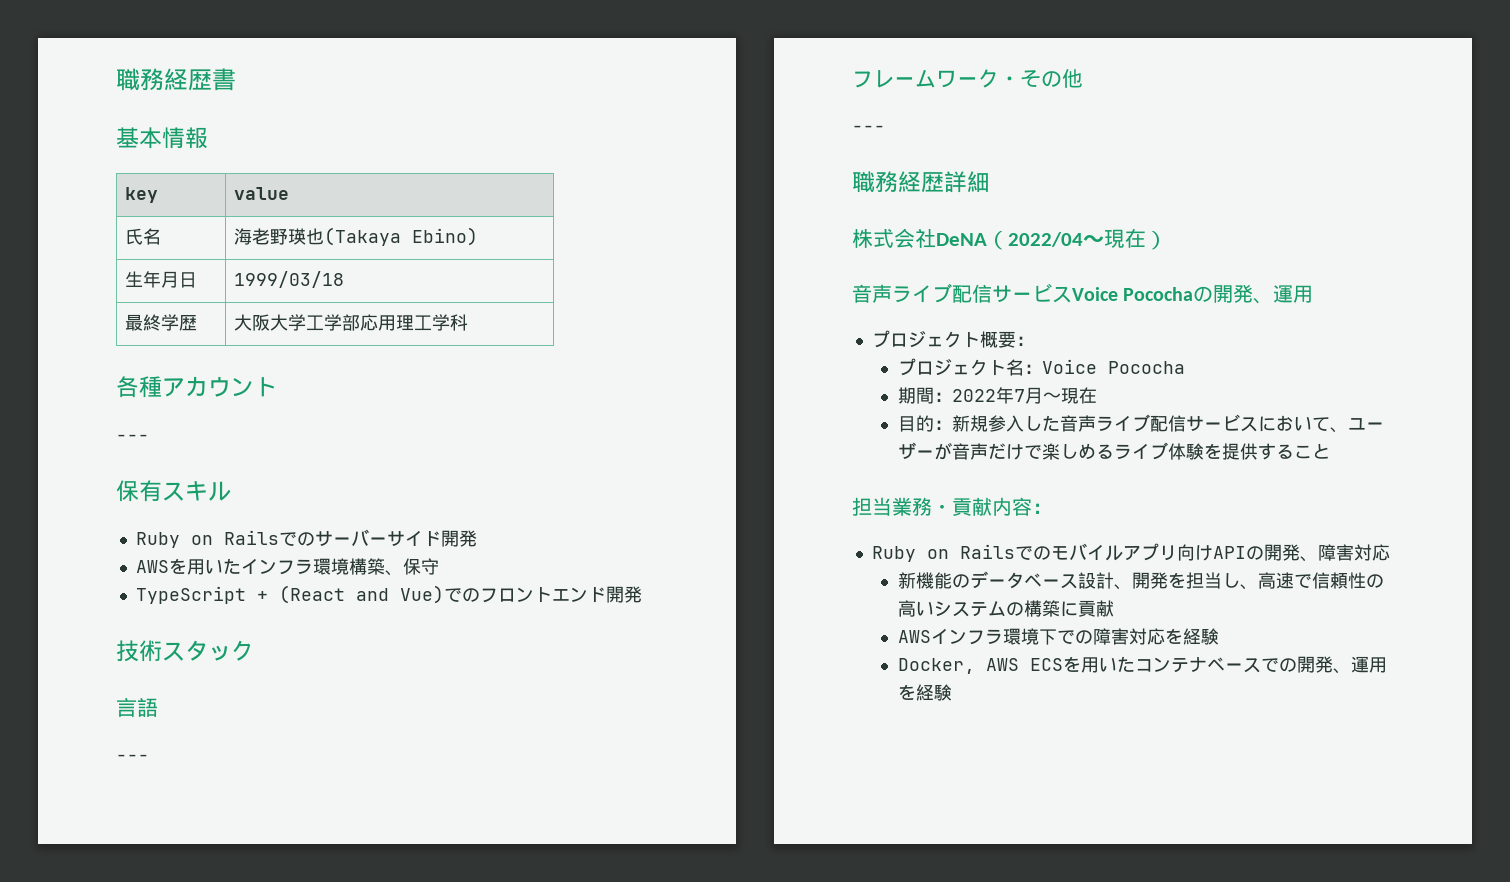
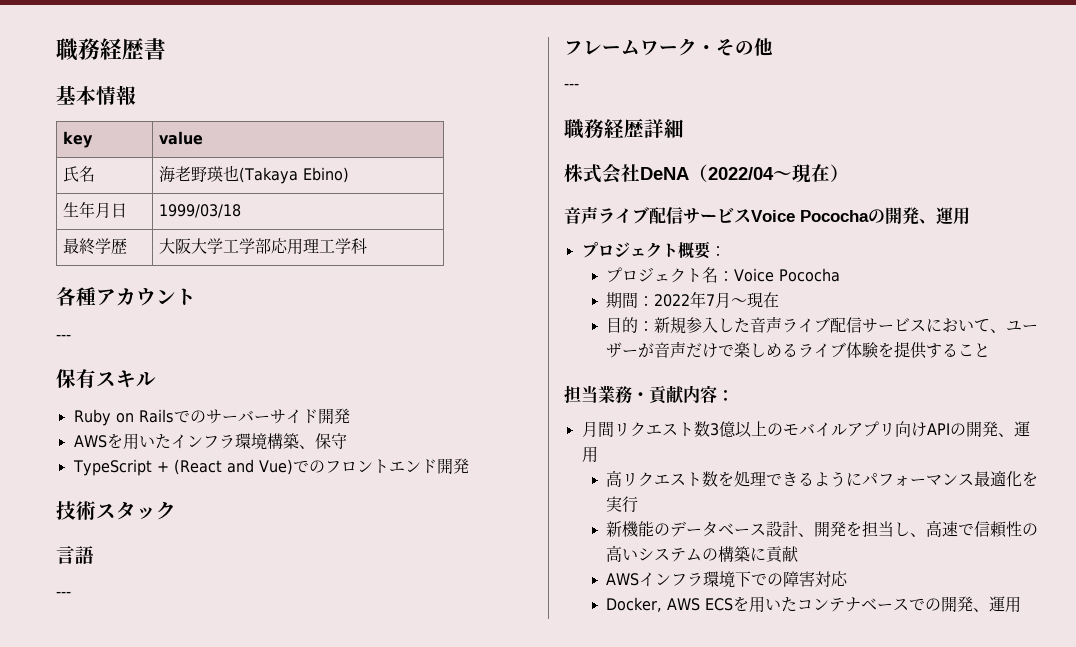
- Ruby on Railsでのモバイルアプリ向けAPIの開発、障害対応
+ 月間リクエスト数3億以上のモバイルアプリ向けAPIの開発、運用
+ 高リクエスト数を処理できるようにパフォーマンス最適化を実行
- AWSインフラ環境下での障害対応を経験
+ AWSインフラ環境下での障害対応
- Docker, AWS ECSを用いたコンテナベースでの開発、運用を経験
+ Docker, AWS ECSを用いたコンテナベースでの開発、運用

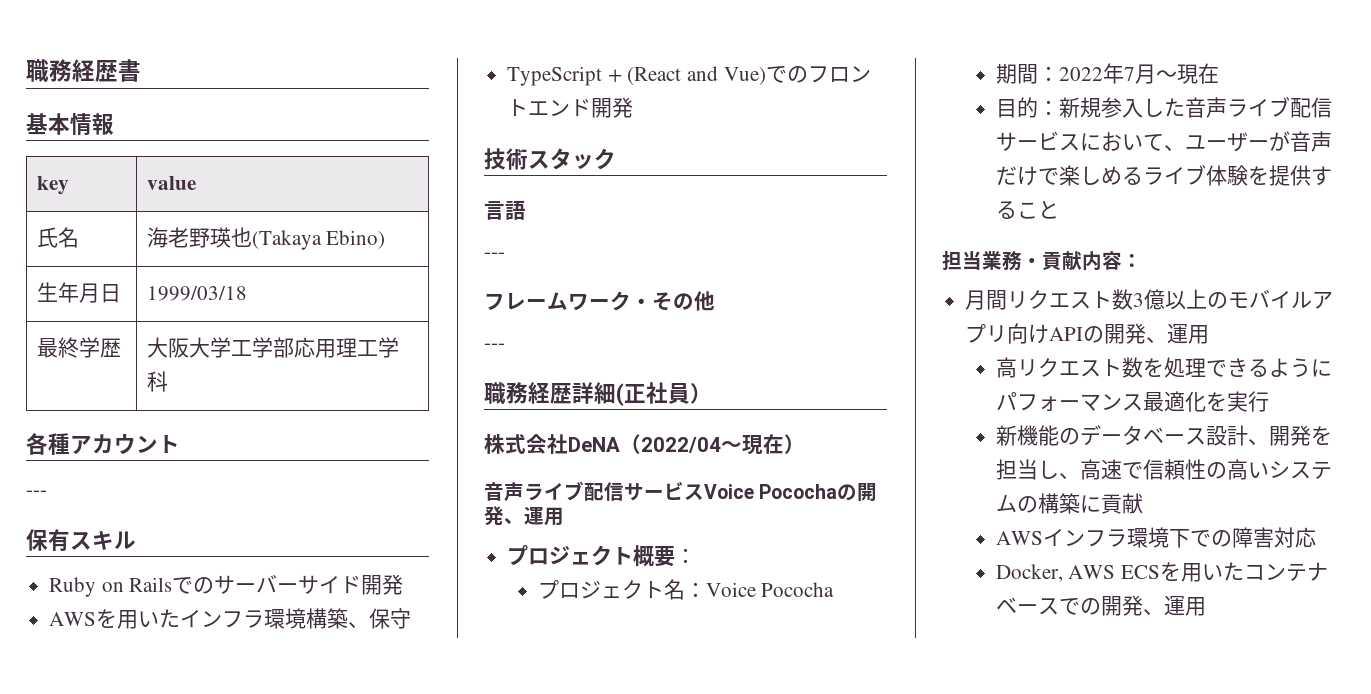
- 職務経歴詳細
+ 職務経歴詳細(正社員）

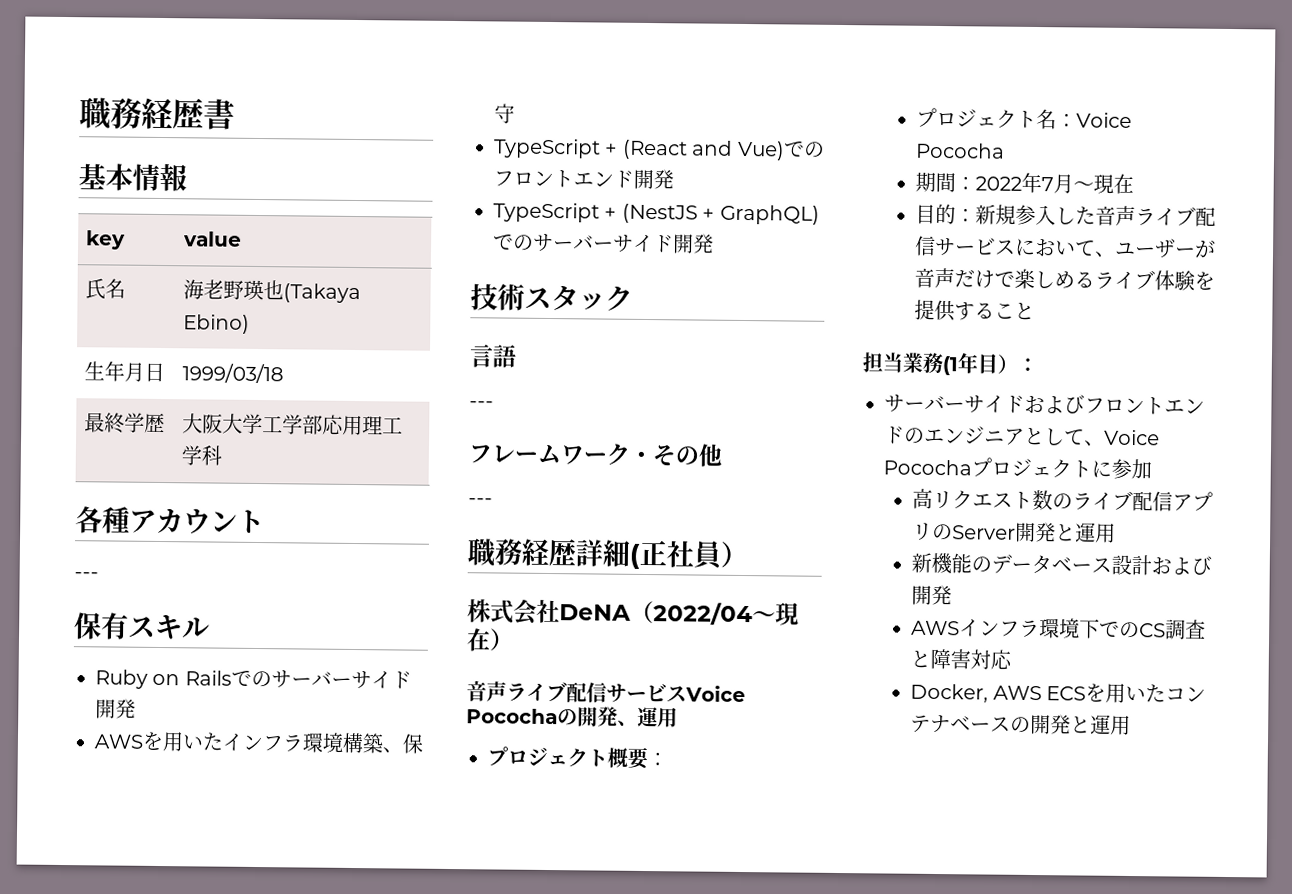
+ TypeScript + (NestJS + GraphQL)でのサーバーサイド開発
- 担当業務・貢献内容：
- 月間リクエスト数3億以上のモバイルアプリ向けAPIの開発、運用
- 高リクエスト数を処理できるようにパフォーマンス最適化を実行
+ 担当業務(1年目）：
+ サーバーサイドおよびフロントエンドのエンジニアとして、Voice Pocochaプロジェクトに参加
+ 高リクエスト数のライブ配信アプリのServer開発と運用
- 新機能のデータベース設計、開発を担当し、高速で信頼性の高いシステムの構築に貢献
+ 新機能のデータベース設計および開発
- AWSインフラ環境下での障害対応
+ AWSインフラ環境下でのCS調査と障害対応
- Docker, AWS ECSを用いたコンテナベースでの開発、運用
+ Docker, AWS ECSを用いたコンテナベースの開発と運用

